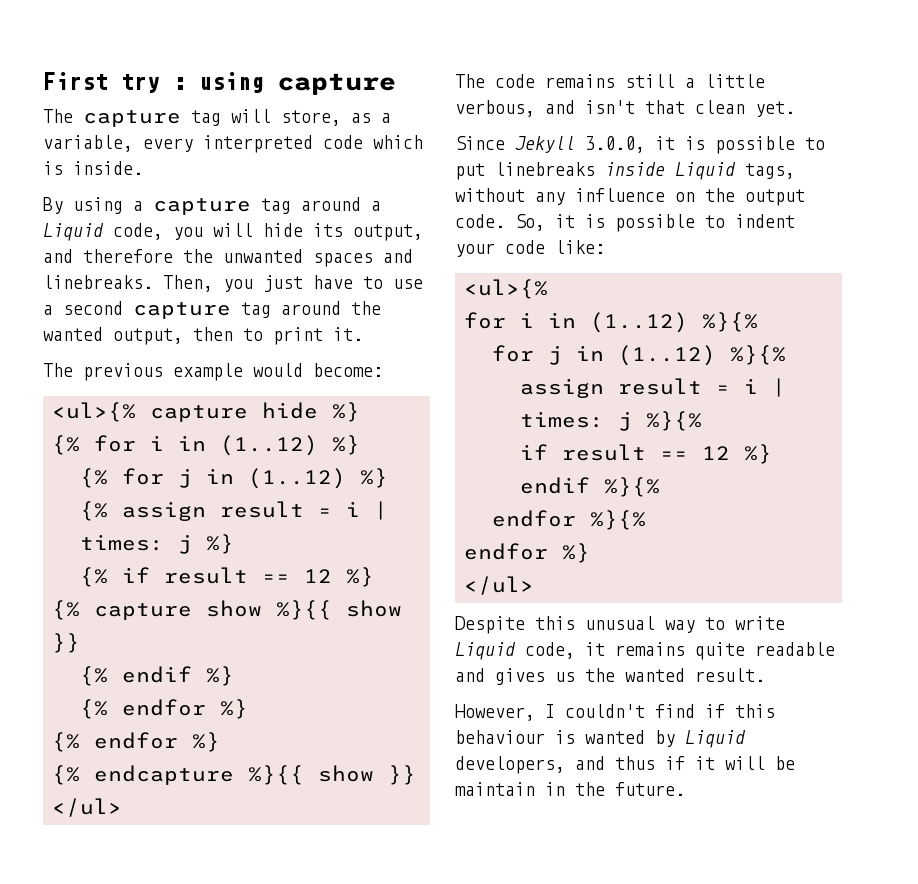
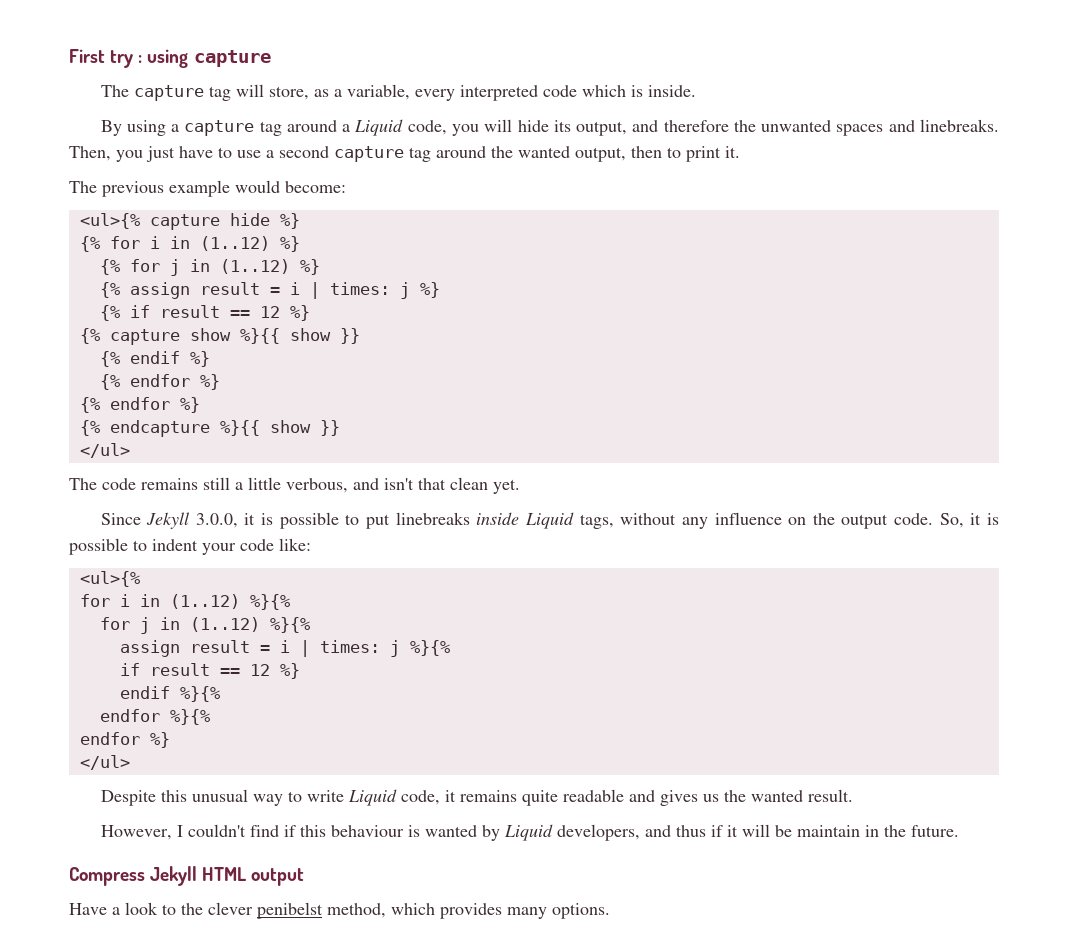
+ Compress Jekyll HTML output
+ Have a look to the clever penibelst method, which provides many options.

